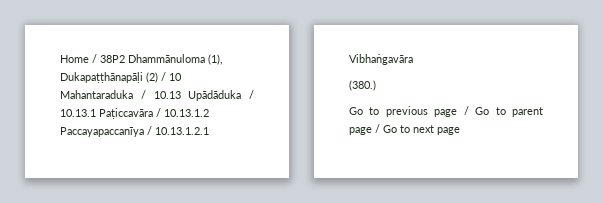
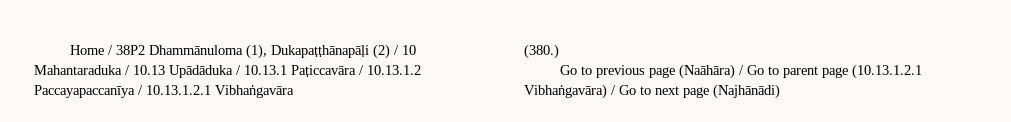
- Go to previous page / Go to parent page / Go to next page
+ Go to previous page (Naāhāra) / Go to parent page (10.13.1.2.1 Vibhaṅgavāra) / Go to next page (Najhānādi)

